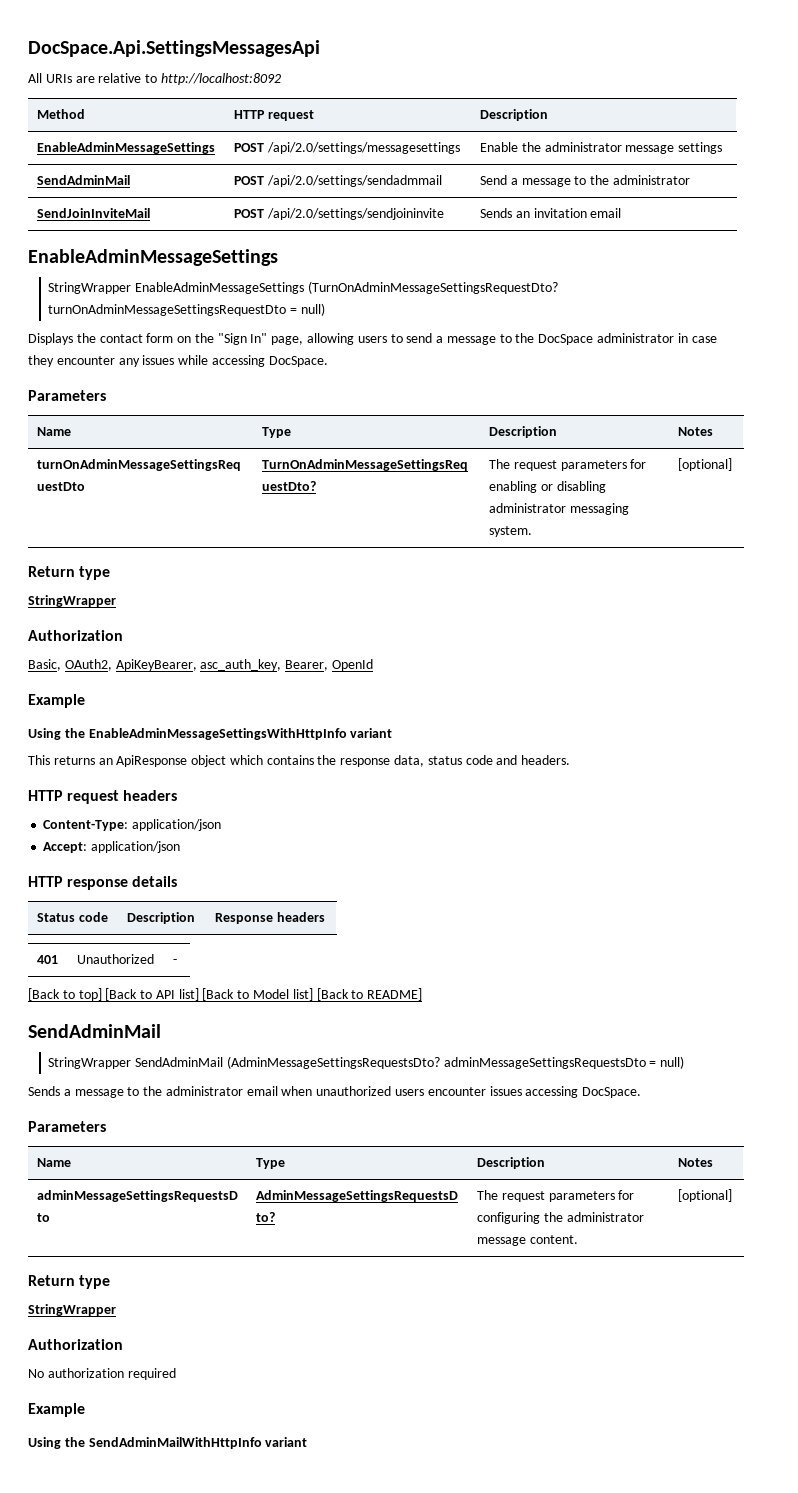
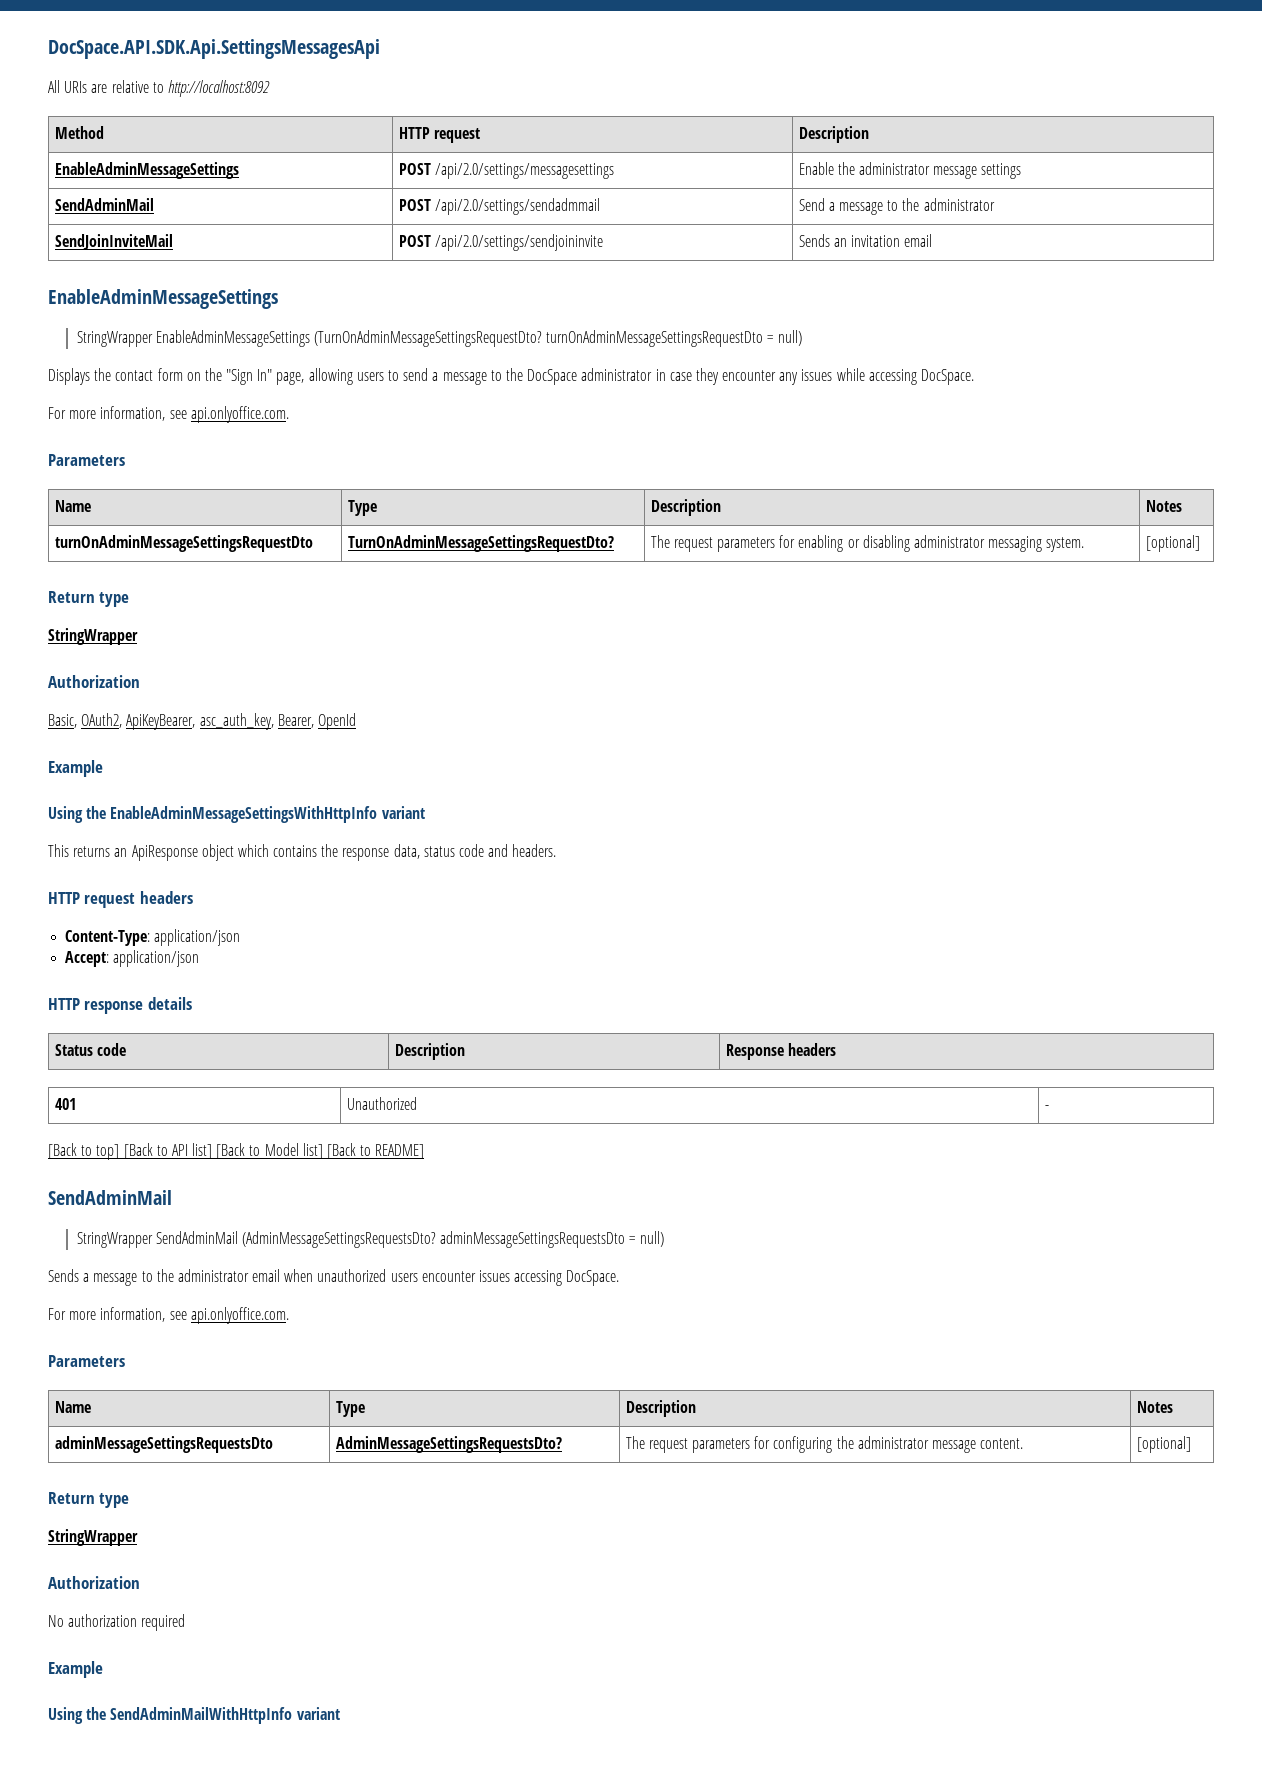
- DocSpace.Api.SettingsMessagesApi
+ DocSpace.API.SDK.Api.SettingsMessagesApi
  Displays the contact form on the "Sign In" page, allowing users to send a message to the DocSpace administrator in case they encounter any issues while accessing DocSpace.
+ For more information, see api.onlyoffice.com.
  Sends a message to the administrator email when unauthorized users encounter issues accessing DocSpace.
+ For more information, see api.onlyoffice.com.

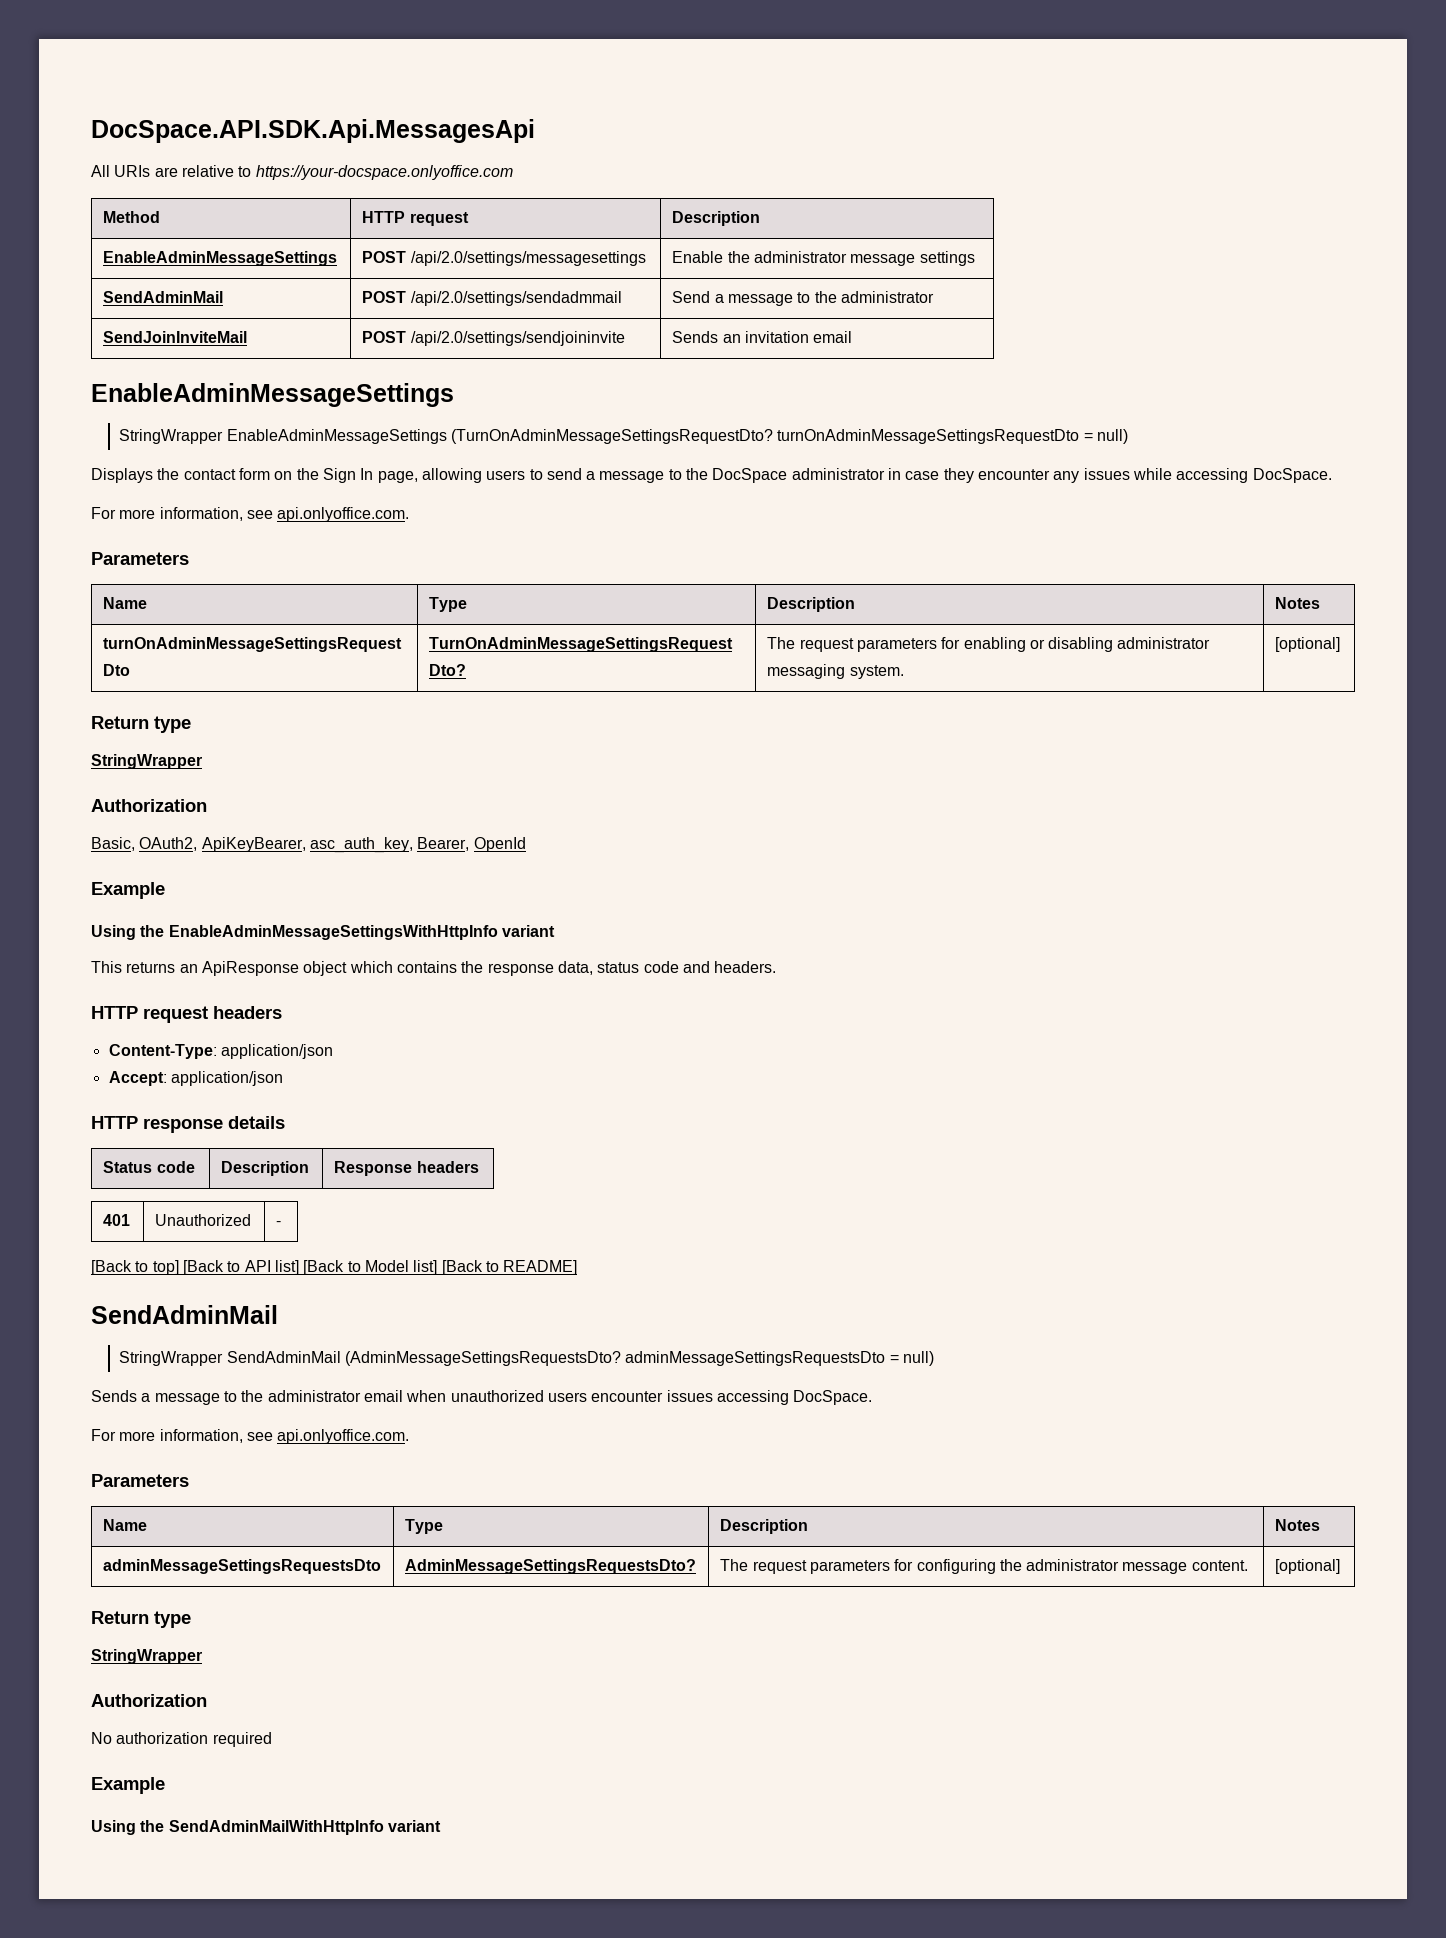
- DocSpace.API.SDK.Api.SettingsMessagesApi
+ DocSpace.API.SDK.Api.MessagesApi
- All URIs are relative to http://localhost:8092
+ All URIs are relative to https://your-docspace.onlyoffice.com
- Displays the contact form on the "Sign In" page, allowing users to send a message to the DocSpace administrator in case they encounter any issues while accessing DocSpace.
+ Displays the contact form on the Sign In page, allowing users to send a message to the DocSpace administrator in case they encounter any issues while accessing DocSpace.

